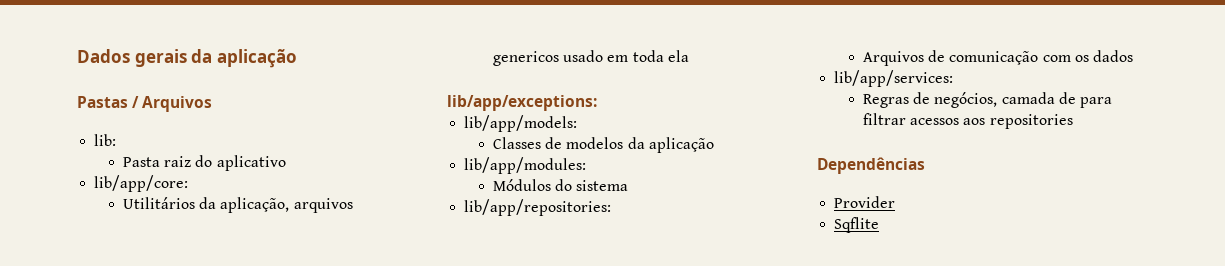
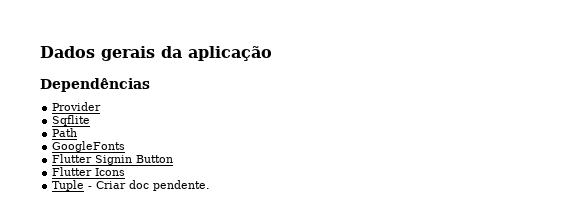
- Pastas / Arquivos
- lib:
- Pasta raiz do aplicativo
- lib/app/core:
- Utilitários da aplicação, arquivos genericos usado em toda ela
- lib/app/exceptions:
- lib/app/models:
- Classes de modelos da aplicação
- lib/app/modules:
- Módulos do sistema
- lib/app/repositories:
- Arquivos de comunicação com os dados
- lib/app/services:
- Regras de negócios, camada de para filtrar acessos aos repositories
  Dependências
  Provider
  Sqflite
+ Path
+ GoogleFonts
+ Flutter Signin Button
+ Flutter Icons
+ Tuple - Criar doc pendente.

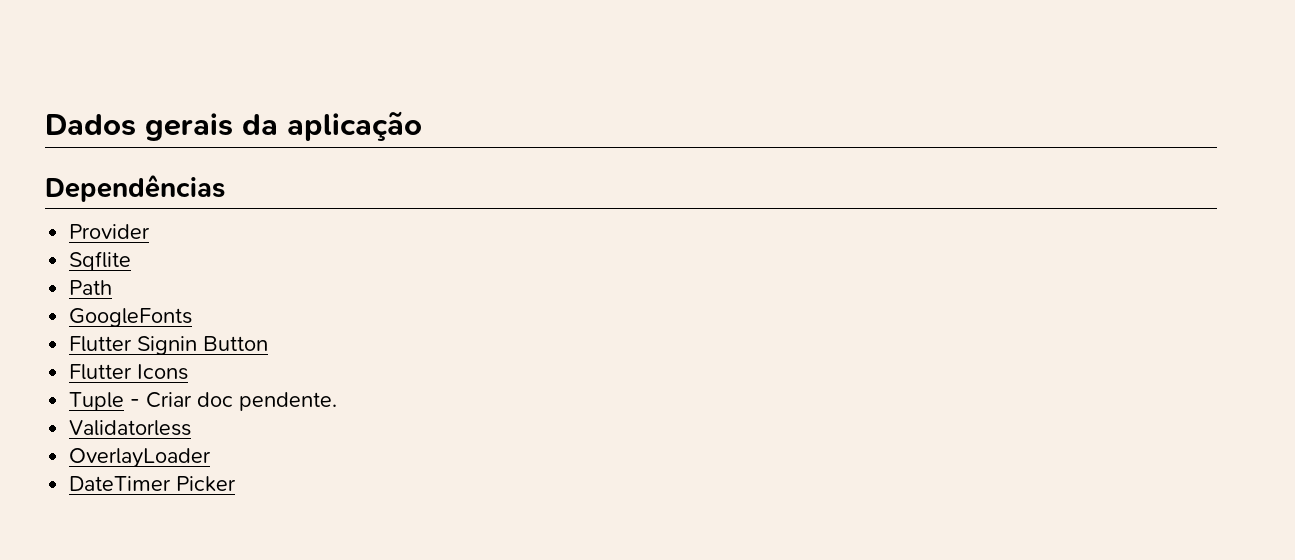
+ Validatorless
+ OverlayLoader
+ DateTimer Picker

